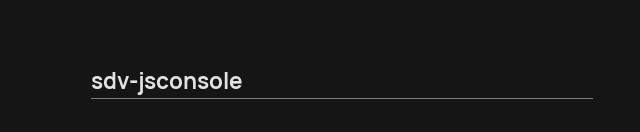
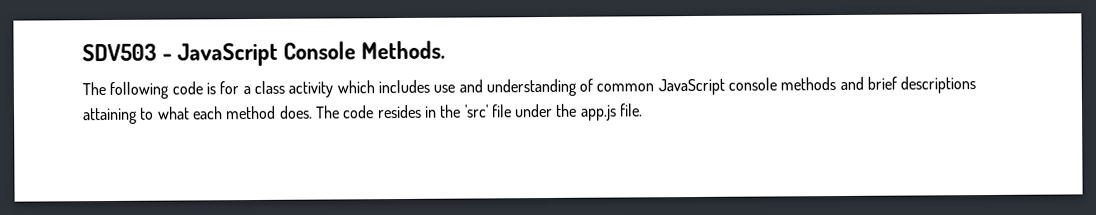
- sdv-jsconsole
+ SDV503 - JavaScript Console Methods.
+ The following code is for a class activity which includes use and understanding of common JavaScript console methods and brief descriptions attaining to what each method does. The code resides in the 'src' file under the app.js file.

